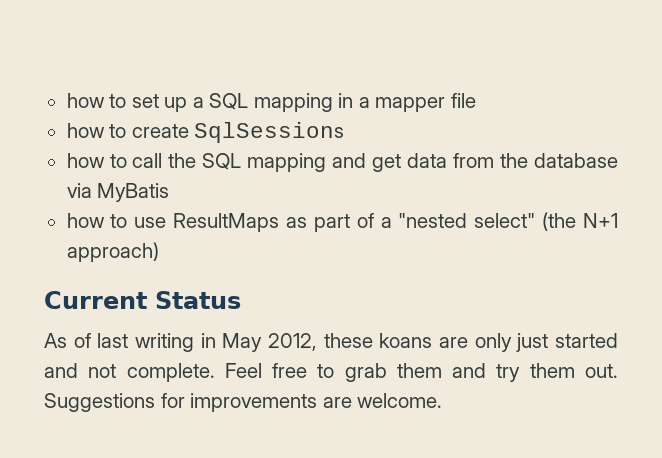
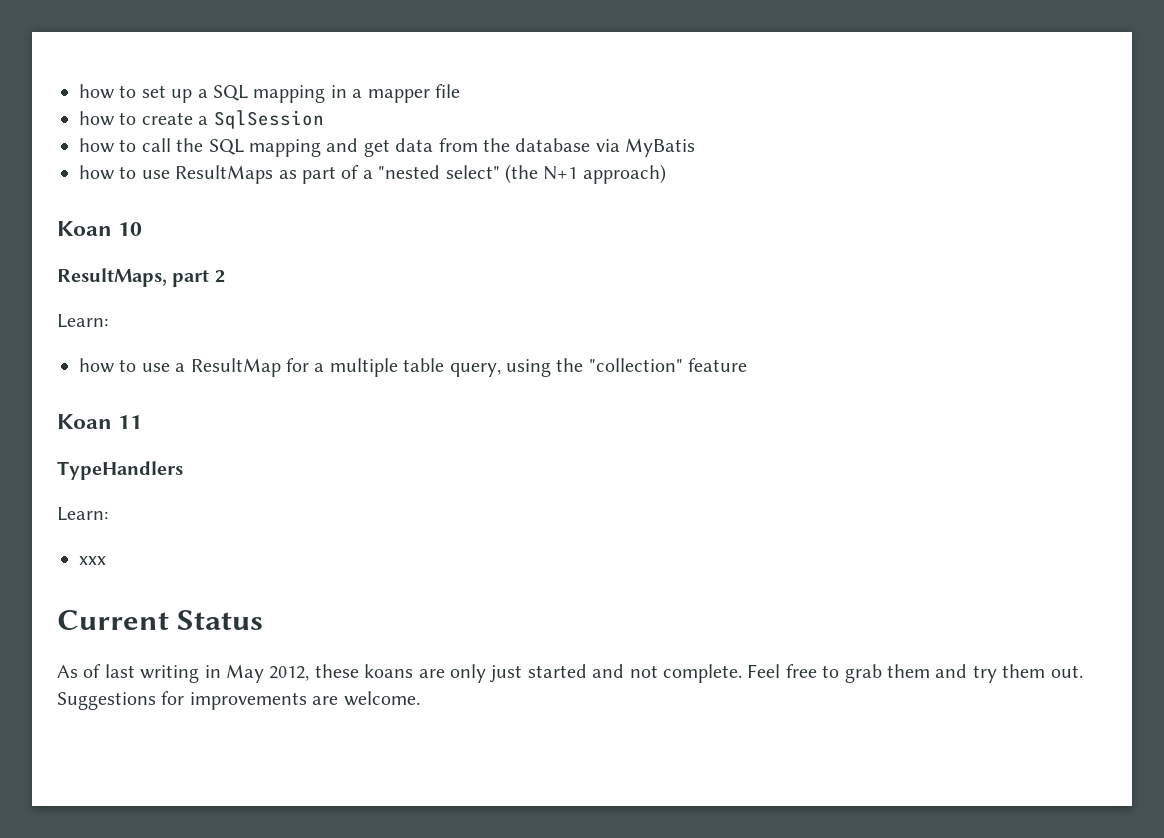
- how to create SqlSessions
+ how to create a SqlSession
+ Koan 10
+ ResultMaps, part 2
+ Learn:
+ how to use a ResultMap for a multiple table query, using the "collection" feature
+ Koan 11
+ TypeHandlers
+ Learn:
+ xxx

